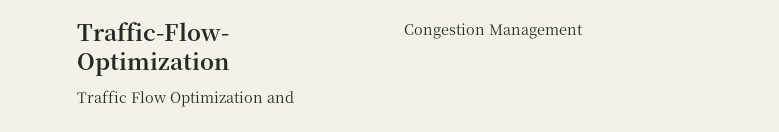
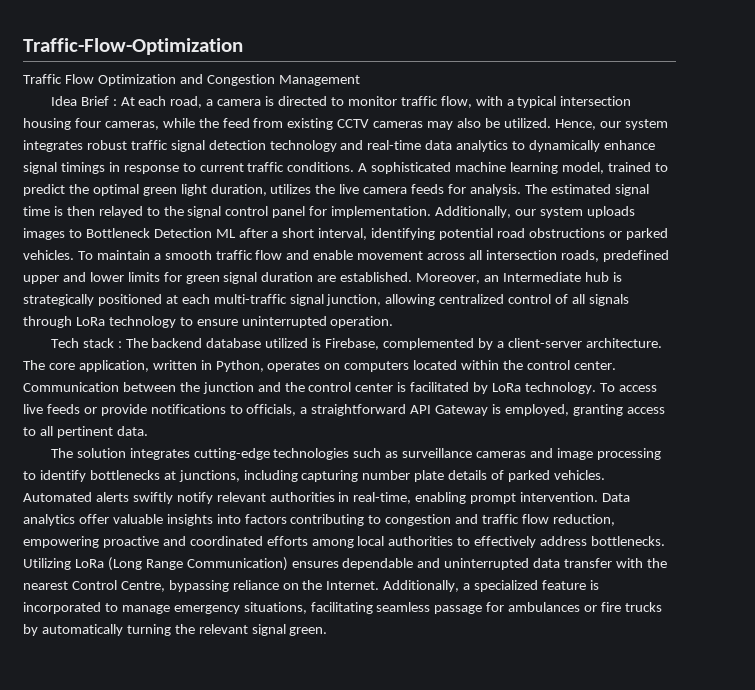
+ Idea Brief : At each road, a camera is directed to monitor traffic flow, with a typical intersection housing four cameras, while the feed from existing CCTV cameras may also be utilized. Hence, our system integrates robust traffic signal detection technology and real-time data analytics to dynamically enhance signal timings in response to current traffic conditions. A sophisticated machine learning model, trained to predict the optimal green light duration, utilizes the live camera feeds for analysis. The estimated signal time is then relayed to the signal control panel for implementation. Additionally, our system uploads images to Bottleneck Detection ML after a short interval, identifying potential road obstructions or parked vehicles. To maintain a smooth traffic flow and enable movement across all intersection roads, predefined upper and lower limits for green signal duration are established. Moreover, an Intermediate hub is strategically positioned at each multi-traffic signal junction, allowing centralized control of all signals through LoRa technology to ensure uninterrupted operation.
+ Tech stack : The backend database utilized is Firebase, complemented by a client-server architecture. The core application, written in Python, operates on computers located within the control center. Communication between the junction and the control center is facilitated by LoRa technology. To access live feeds or provide notifications to officials, a straightforward API Gateway is employed, granting access to all pertinent data.
+ The solution integrates cutting-edge technologies such as surveillance cameras and image processing to identify bottlenecks at junctions, including capturing number plate details of parked vehicles. Automated alerts swiftly notify relevant authorities in real-time, enabling prompt intervention. Data analytics offer valuable insights into factors contributing to congestion and traffic flow reduction, empowering proactive and coordinated efforts among local authorities to effectively address bottlenecks. Utilizing LoRa (Long Range Communication) ensures dependable and uninterrupted data transfer with the nearest Control Centre, bypassing reliance on the Internet. Additionally, a specialized feature is incorporated to manage emergency situations, facilitating seamless passage for ambulances or fire trucks by automatically turning the relevant signal green.

